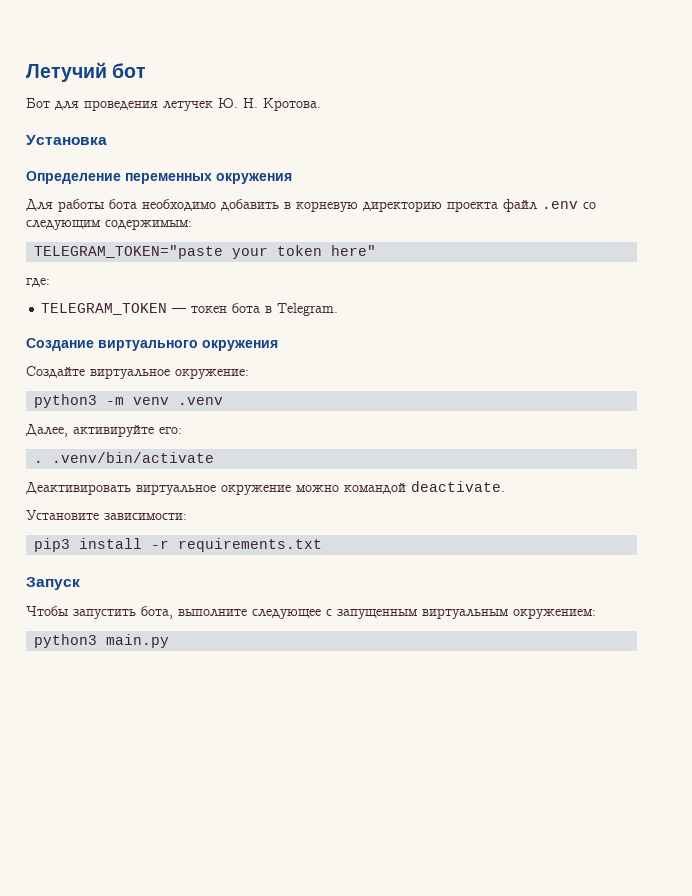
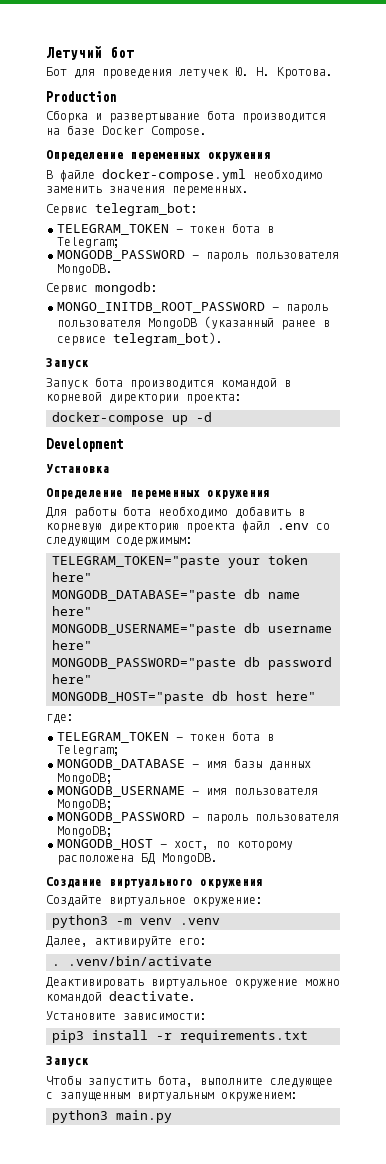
+ Production
+ Сборка и развертывание бота производится на базе Docker Compose.
+ Определение переменных окружения
+ В файле docker-compose.yml необходимо заменить значения переменных.
+ Сервис telegram_bot:
+ TELEGRAM_TOKEN — токен бота в Telegram;
+ MONGODB_PASSWORD — пароль пользователя MongoDB.
+ Сервис mongodb:
+ MONGO_INITDB_ROOT_PASSWORD — пароль пользователя MongoDB (указанный ранее в сервисе telegram_bot).
+ Запуск
+ Запуск бота производится командой в корневой директории проекта:
+ docker-compose up -d
+ Development
+ MONGODB_DATABASE="paste db name here"
+ MONGODB_USERNAME="paste db username here"
+ MONGODB_PASSWORD="paste db password here"
+ MONGODB_HOST="paste db host here"
  где:
- TELEGRAM_TOKEN — токен бота в Telegram.
+ TELEGRAM_TOKEN — токен бота в Telegram;
+ MONGODB_DATABASE — имя базы данных MongoDB;
+ MONGODB_USERNAME — имя пользователя MongoDB;
+ MONGODB_PASSWORD — пароль пользователя MongoDB;
+ MONGODB_HOST — хост, по которому расположена БД MongoDB.

